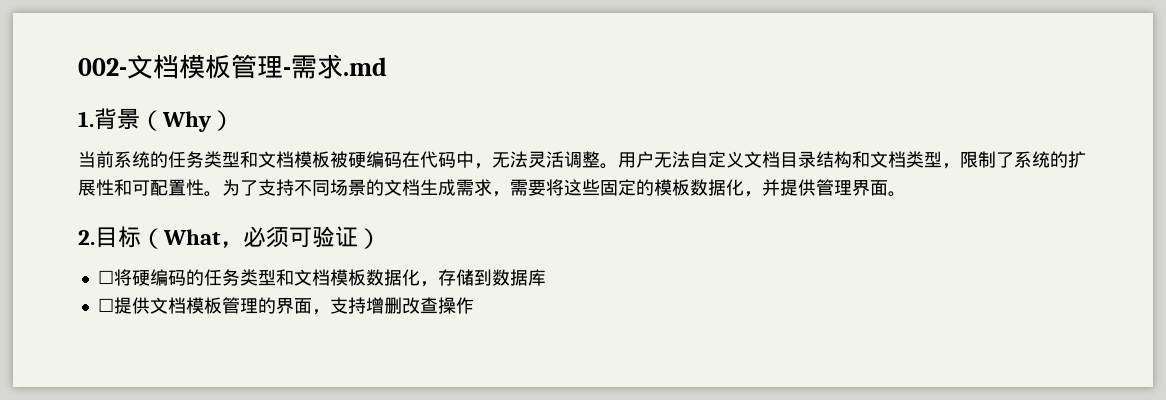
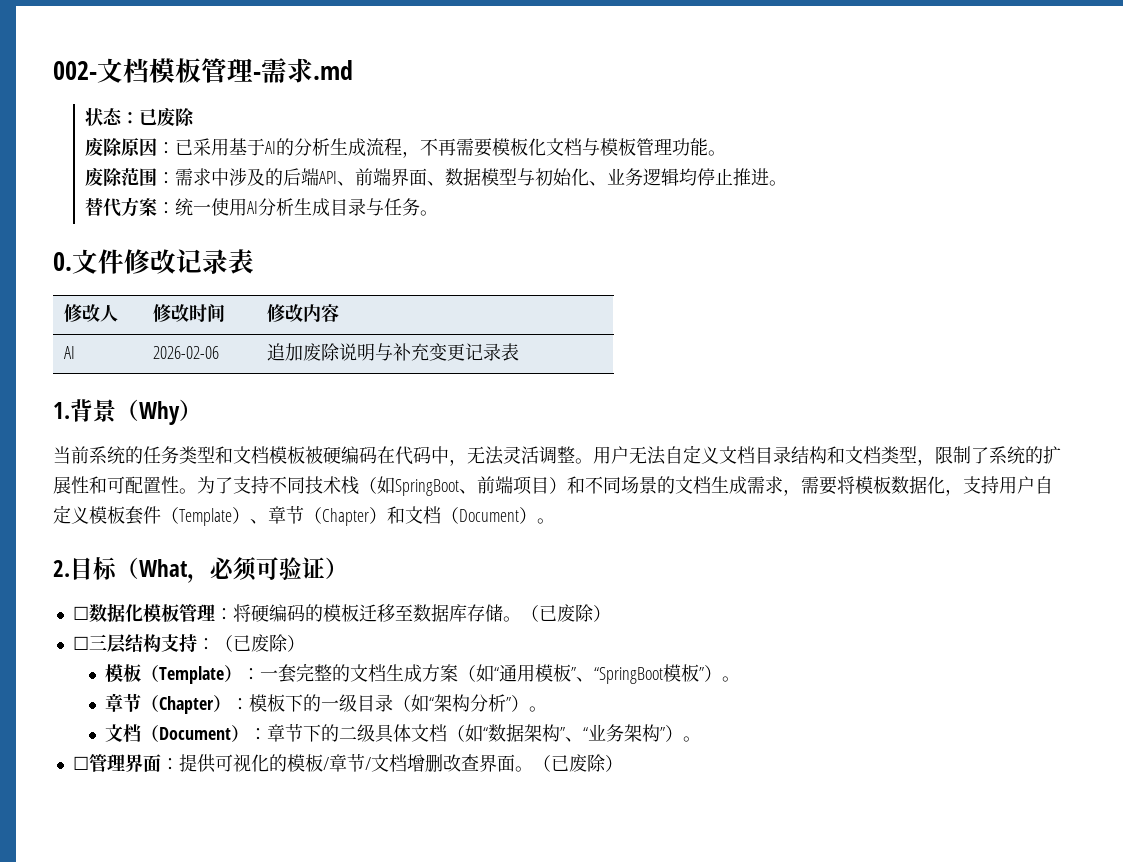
+ 状态：已废除
+ 废除原因：已采用基于AI的分析生成流程，不再需要模板化文档与模板管理功能。
+ 废除范围：需求中涉及的后端API、前端界面、数据模型与初始化、业务逻辑均停止推进。
+ 替代方案：统一使用AI分析生成目录与任务。
+ 0.文件修改记录表
+ 修改人 | 修改时间 | 修改内容
+ AI | 2026-02-06 | 追加废除说明与补充变更记录表
- 为了支持不同场景的文档生成需求，需要将这些固定的模板数据化，并提供管理界面。
+ 为了支持不同技术栈（如SpringBoot、前端项目）和不同场景的文档生成需求，需要将模板数据化，支持用户自定义模板套件（Template）、章节（Chapter）和文档（Document）。
- ☐将硬编码的任务类型和文档模板数据化，存储到数据库
- ☐提供文档模板管理的界面，支持增删改查操作
+ ☐数据化模板管理：将硬编码的模板迁移至数据库存储。（已废除）
+ ☐三层结构支持：（已废除）
+ 模板（Template）：一套完整的文档生成方案（如“通用模板”、“SpringBoot模板”）。
+ 章节（Chapter）：模板下的一级目录（如“架构分析”）。
+ 文档（Document）：章节下的二级具体文档（如“数据架构”、“业务架构”）。
+ ☐管理界面：提供可视化的模板/章节/文档增删改查界面。（已废除）

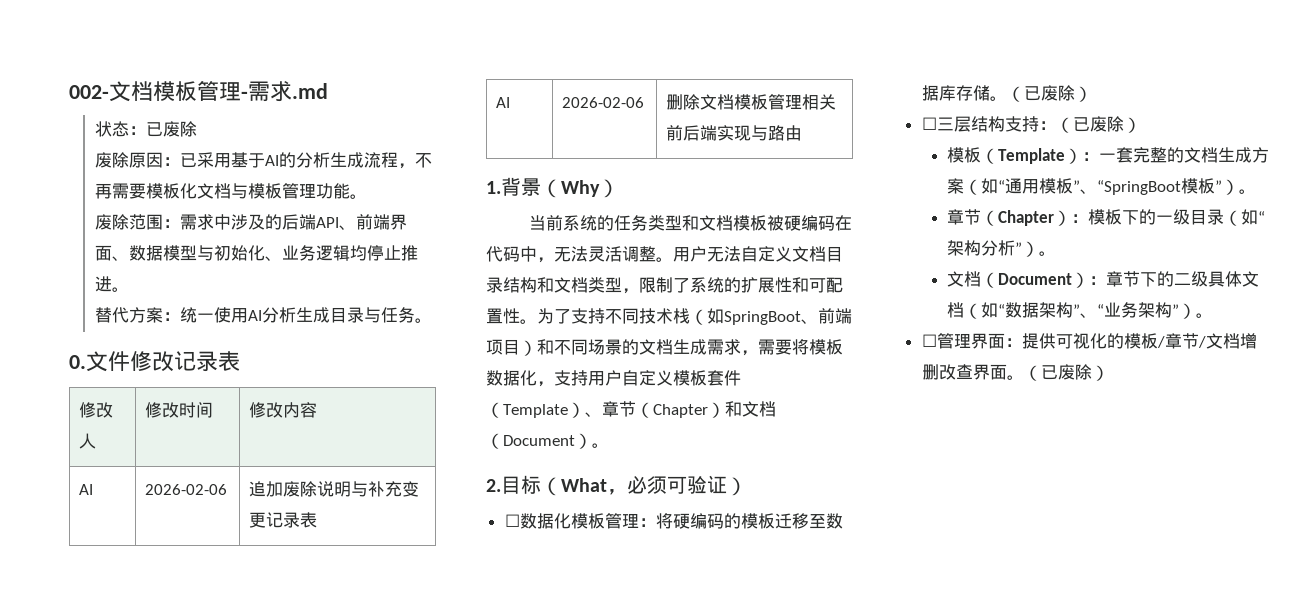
+ AI | 2026-02-06 | 删除文档模板管理相关前后端实现与路由

